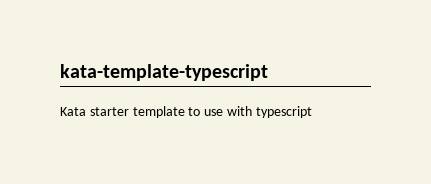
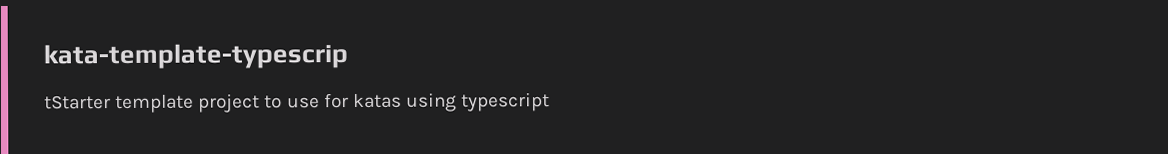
- kata-template-typescript
- Kata starter template to use with typescript
+ kata-template-typescrip
+ tStarter template project to use for katas using typescript

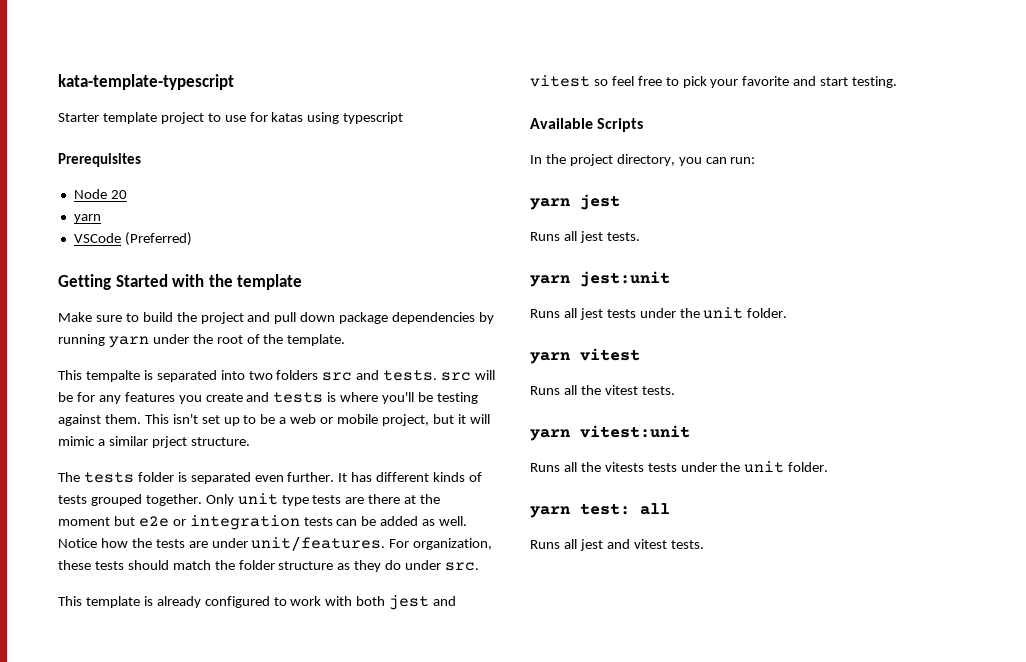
- kata-template-typescrip
- tStarter template project to use for katas using typescript
+ kata-template-typescript
+ Starter template project to use for katas using typescript
+ Prerequisites
+ Node 20
+ yarn
+ VSCode (Preferred)
+ Getting Started with the template
+ Make sure to build the project and pull down package dependencies by running yarn under the root of the template.
+ This tempalte is separated into two folders src and tests. src will be for any features you create and tests is where you'll be testing against them. This isn't set up to be a web or mobile project, but it will mimic a similar prject structure.
+ The tests folder is separated even further. It has different kinds of tests grouped together. Only unit type tests are there at the moment but e2e or integration tests can be added as well. Notice how the tests are under unit/features. For organization, these tests should match the folder structure as they do under src.
+ This template is already configured to work with both jest and vitest so feel free to pick your favorite and start testing.
+ Available Scripts
+ In the project directory, you can run:
+ yarn jest
+ Runs all jest tests.
+ yarn jest:unit
+ Runs all jest tests under the unit folder.
+ yarn vitest
+ Runs all the vitest tests.
+ yarn vitest:unit
+ Runs all the vitests tests under the unit folder.
+ yarn test: all
+ Runs all jest and vitest tests.

